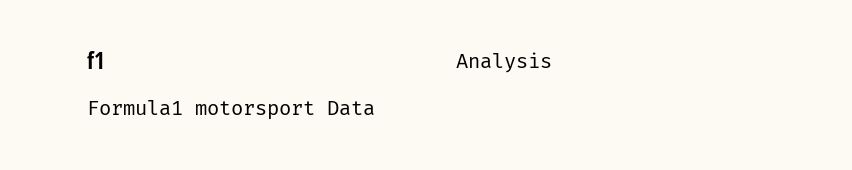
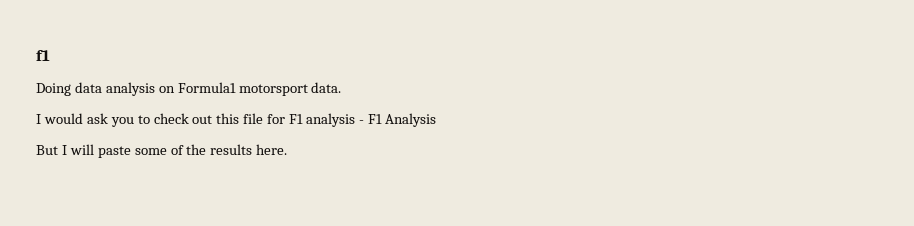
- Formula1 motorsport Data Analysis
+ Doing data analysis on Formula1 motorsport data.
+ I would ask you to check out this file for F1 analysis - F1 Analysis
+ But I will paste some of the results here.

